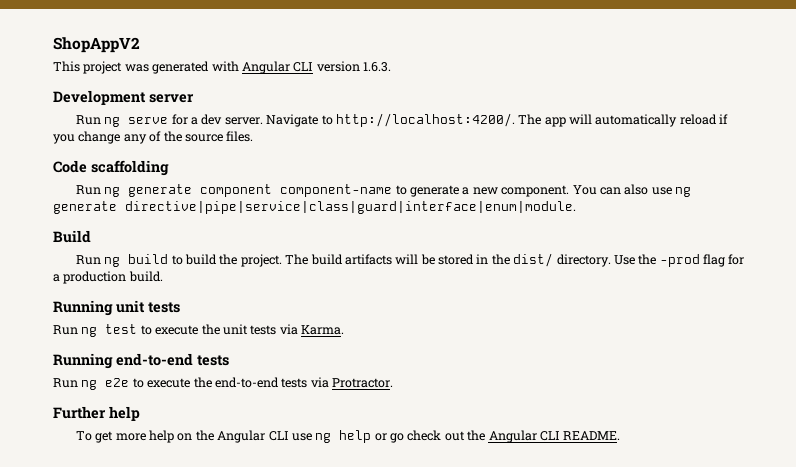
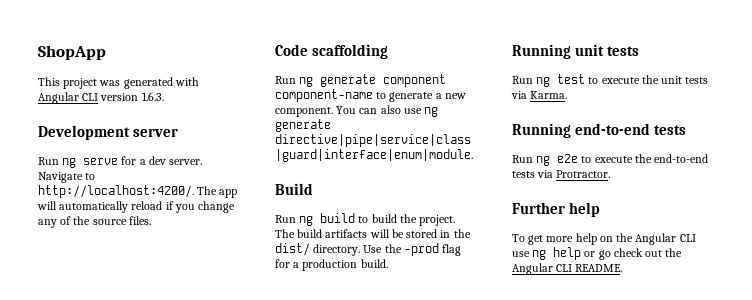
- ShopAppV2
+ ShopApp

